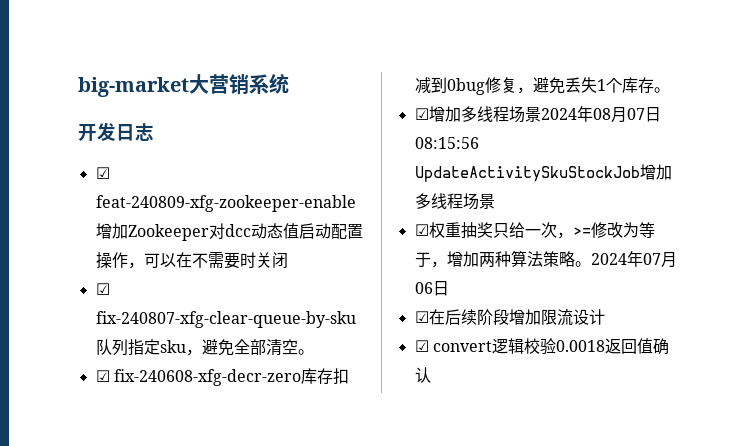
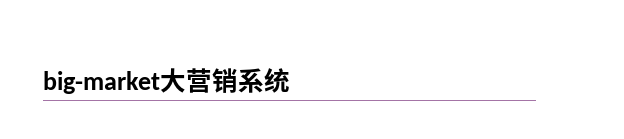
- 开发日志
- ☑ feat-240809-xfg-zookeeper-enable增加Zookeeper对dcc动态值启动配置操作，可以在不需要时关闭
- ☑ fix-240807-xfg-clear-queue-by-sku队列指定sku，避免全部清空。
- ☑ fix-240608-xfg-decr-zero库存扣减到0bug修复，避免丢失1个库存。
- ☑增加多线程场景2024年08月07日08:15:56 UpdateActivitySkuStockJob增加多线程场景
- ☑权重抽奖只给一次，>=修改为等于，增加两种算法策略。2024年07月06日
- ☑在后续阶段增加限流设计
- ☑ convert逻辑校验0.0018返回值确认

